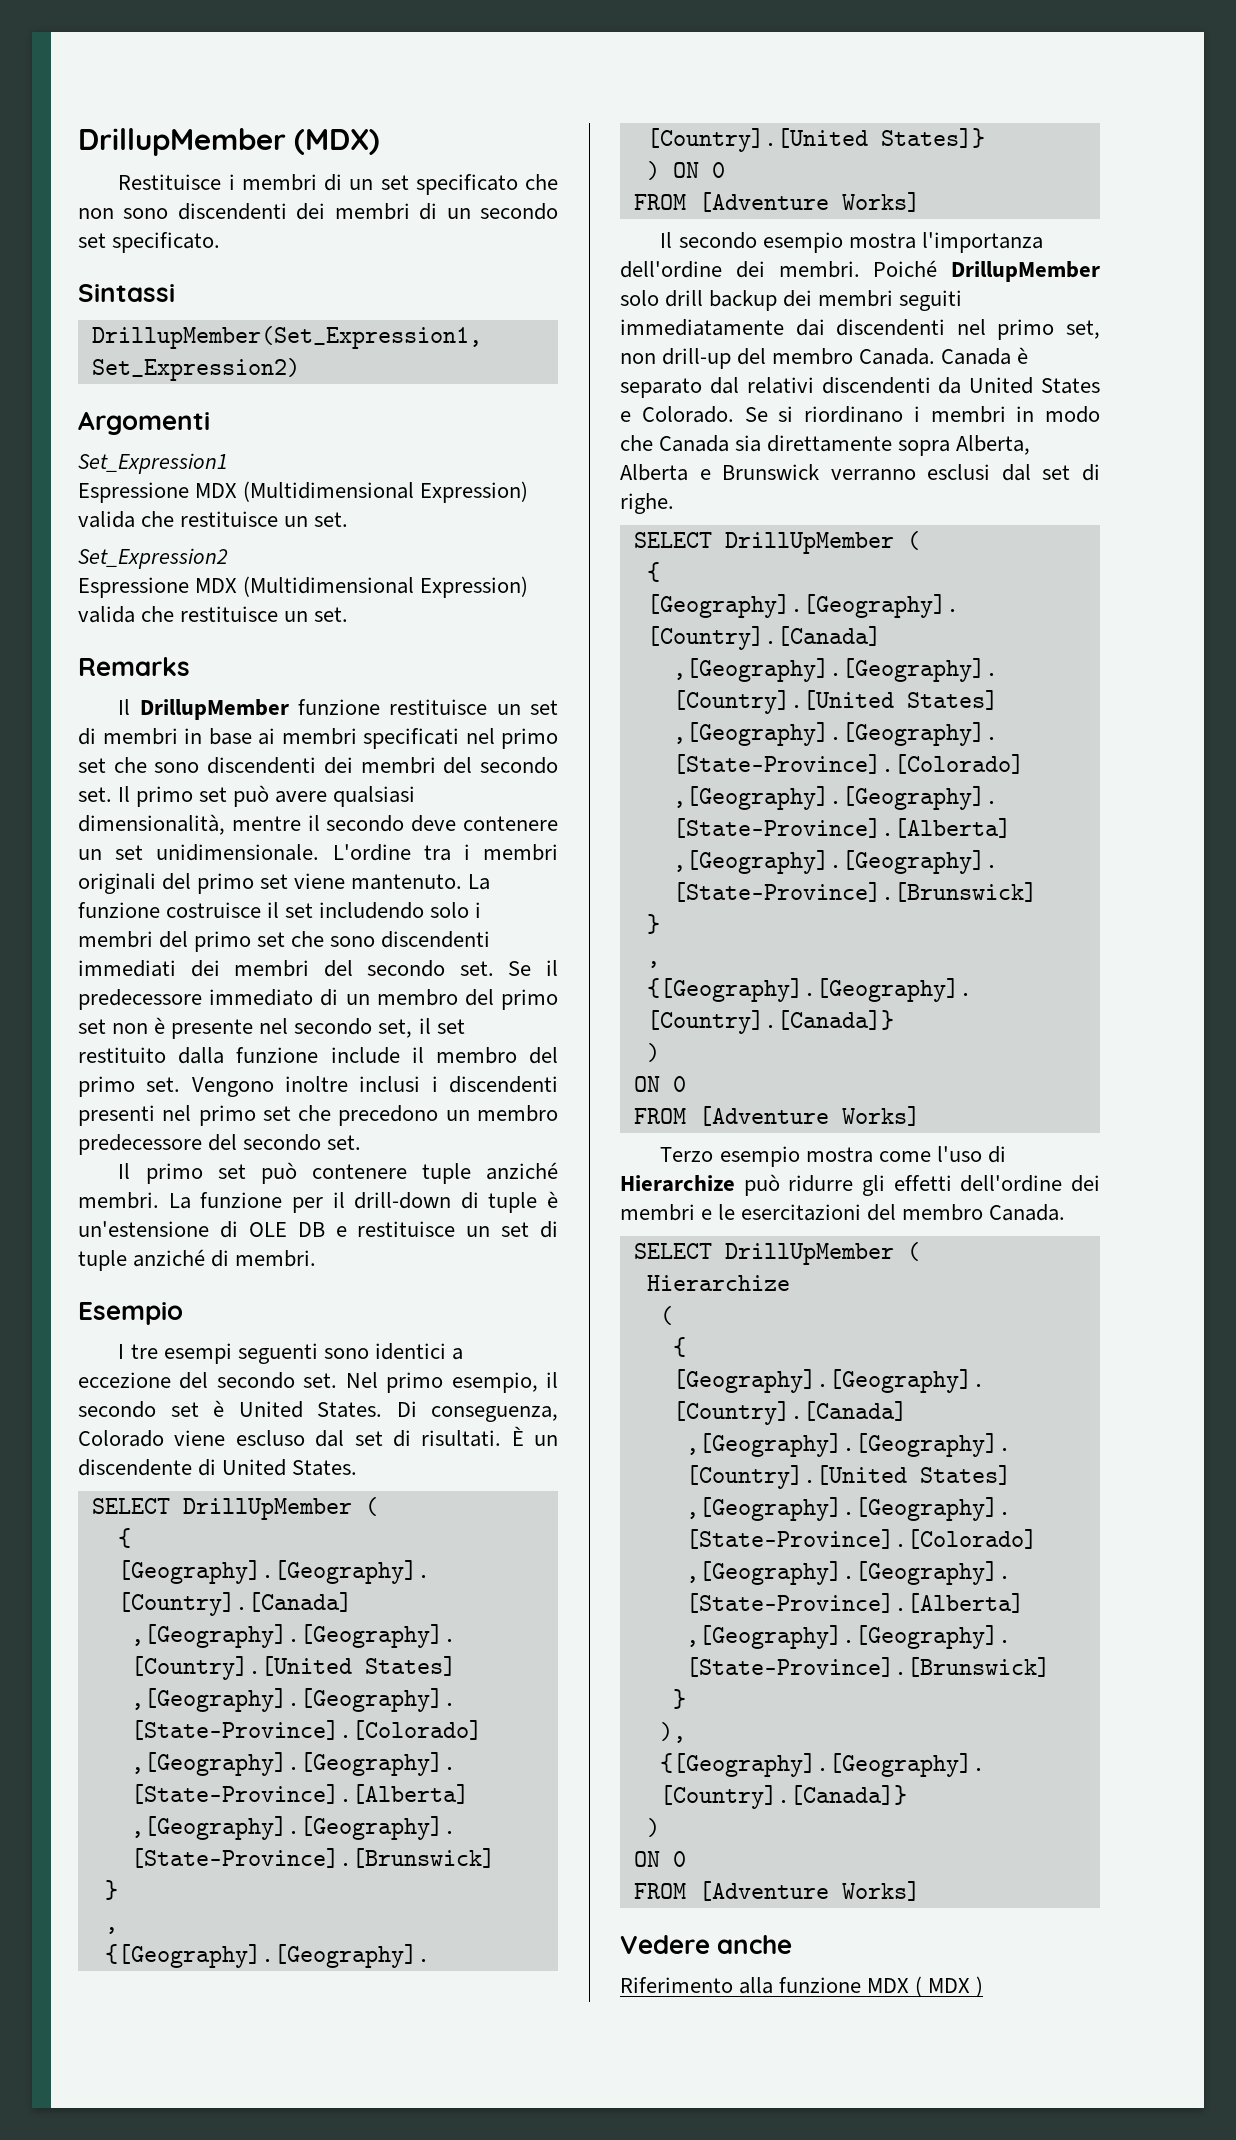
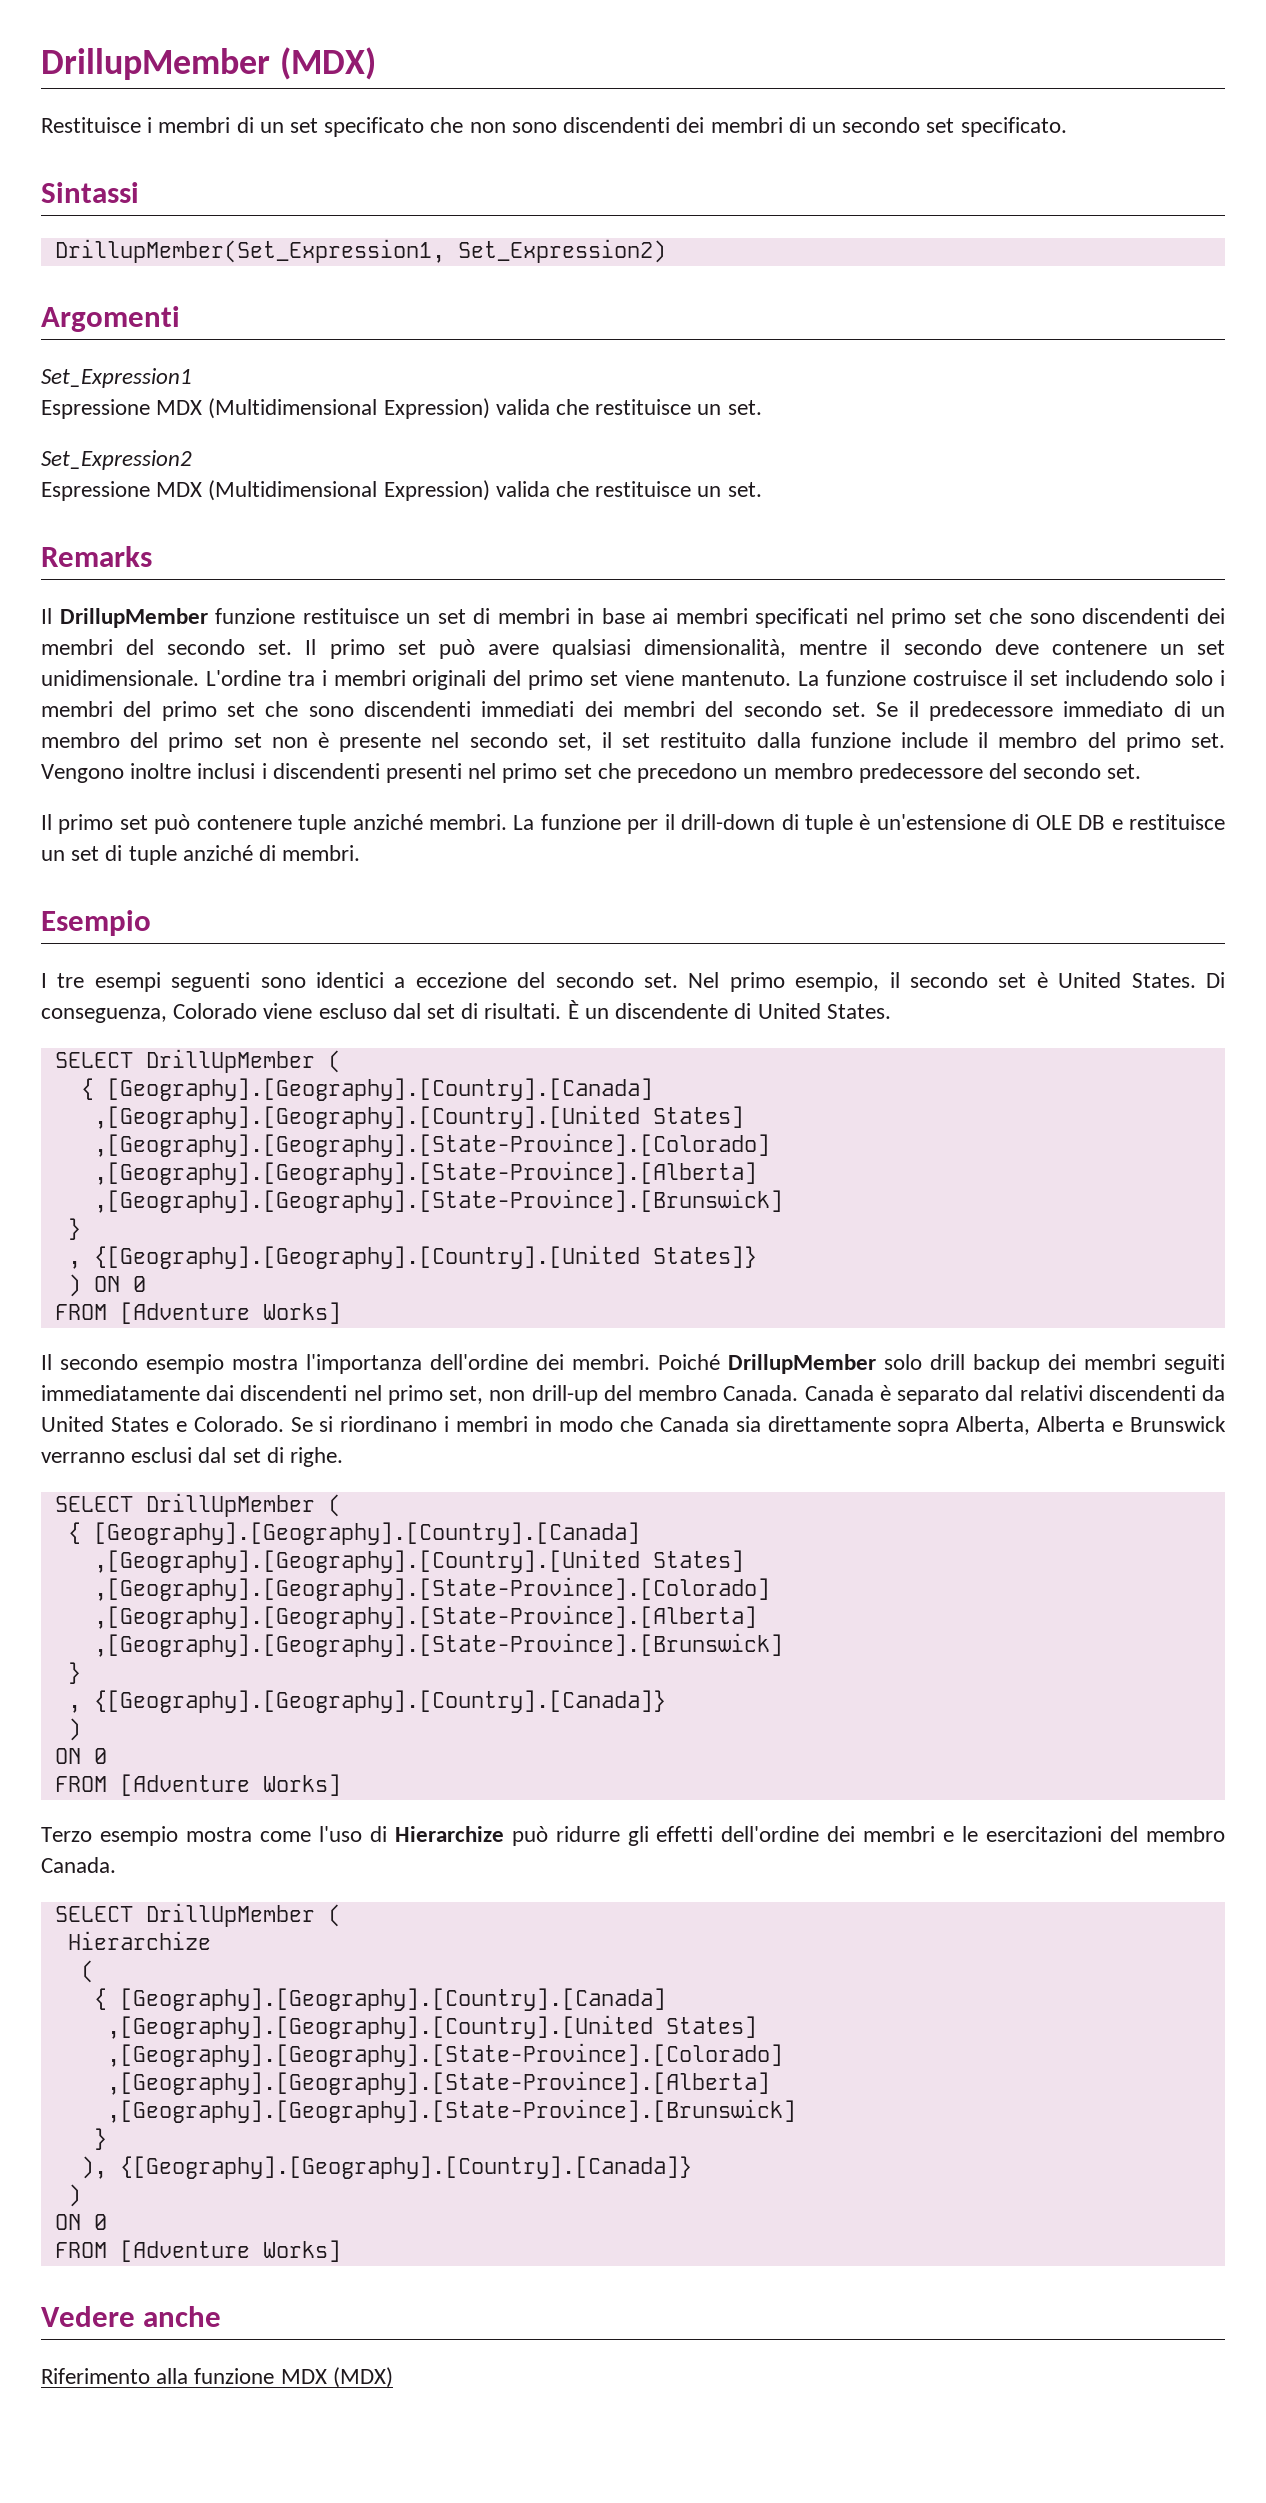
- Riferimento alla funzione MDX ( MDX )
+ Riferimento alla funzione MDX (MDX)

